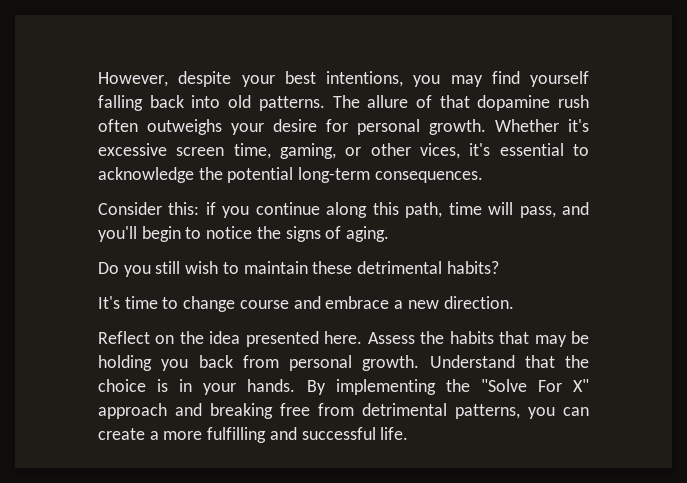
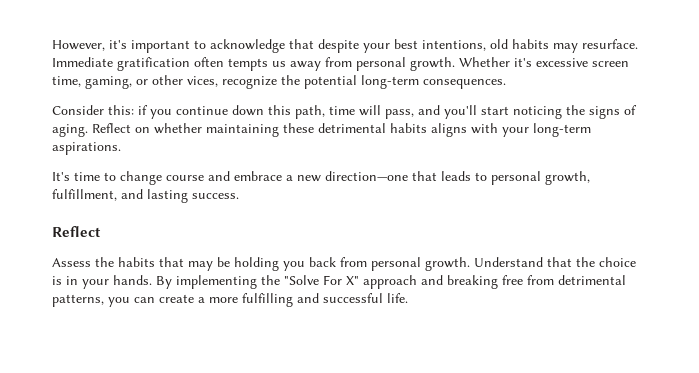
- However, despite your best intentions, you may find yourself falling back into old patterns. The allure of that dopamine rush often outweighs your desire for personal growth.
+ However, it's important to acknowledge that despite your best intentions, old habits may resurface. Immediate gratification often tempts us away from personal growth.
- Whether it's excessive screen time, gaming, or other vices, it's essential to acknowledge the potential long-term consequences.
+ Whether it's excessive screen time, gaming, or other vices, recognize the potential long-term consequences.
- Consider this: if you continue along this path, time will pass, and you'll begin to notice the signs of aging.
- Do you still wish to maintain these detrimental habits?
+ Consider this: if you continue down this path, time will pass, and you'll start noticing the signs of aging. Reflect on whether maintaining these detrimental habits aligns with your long-term aspirations.
- It's time to change course and embrace a new direction.
- Reflect on the idea presented here. Assess the habits that may be holding you back from personal growth.
+ It's time to change course and embrace a new direction—one that leads to personal growth, fulfillment, and lasting success.
+ Reflect
+ Assess the habits that may be holding you back from personal growth.

